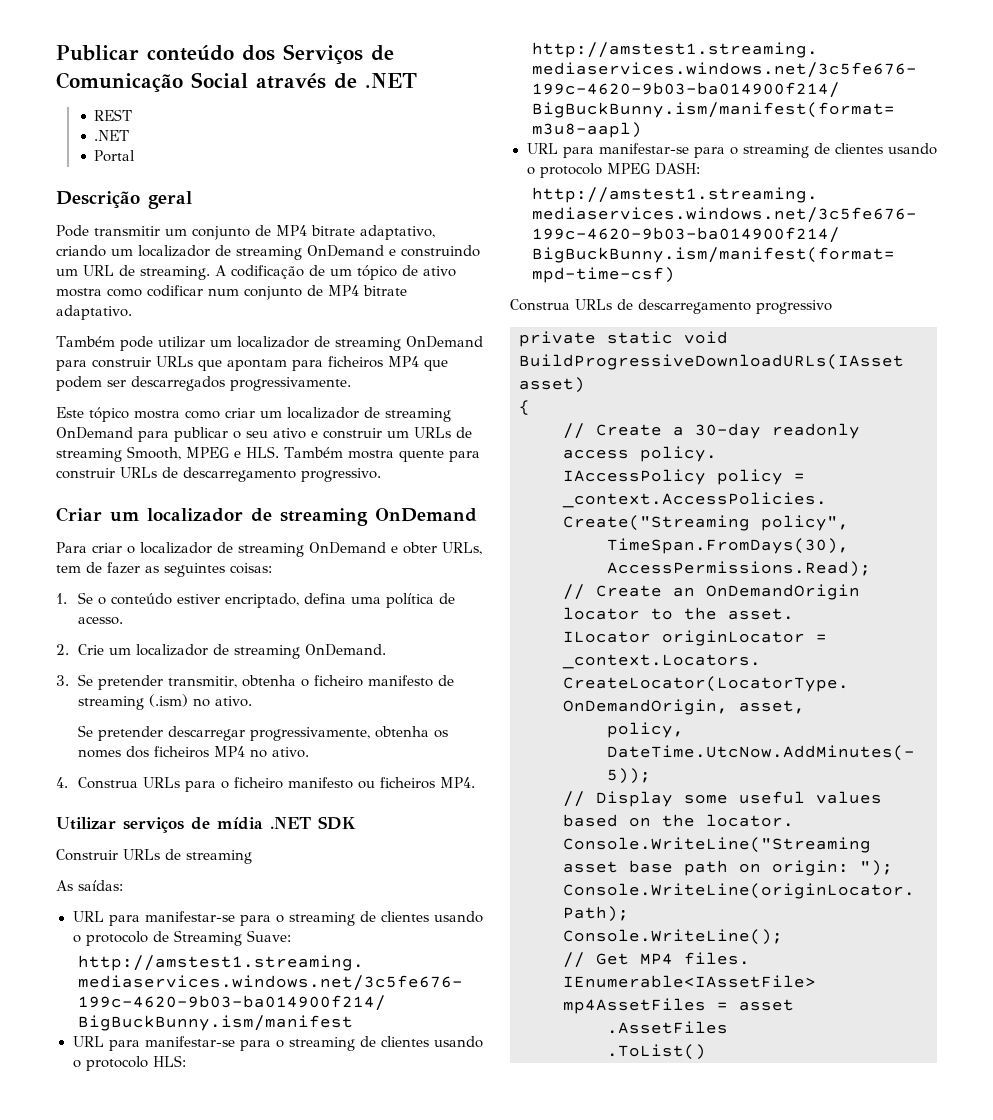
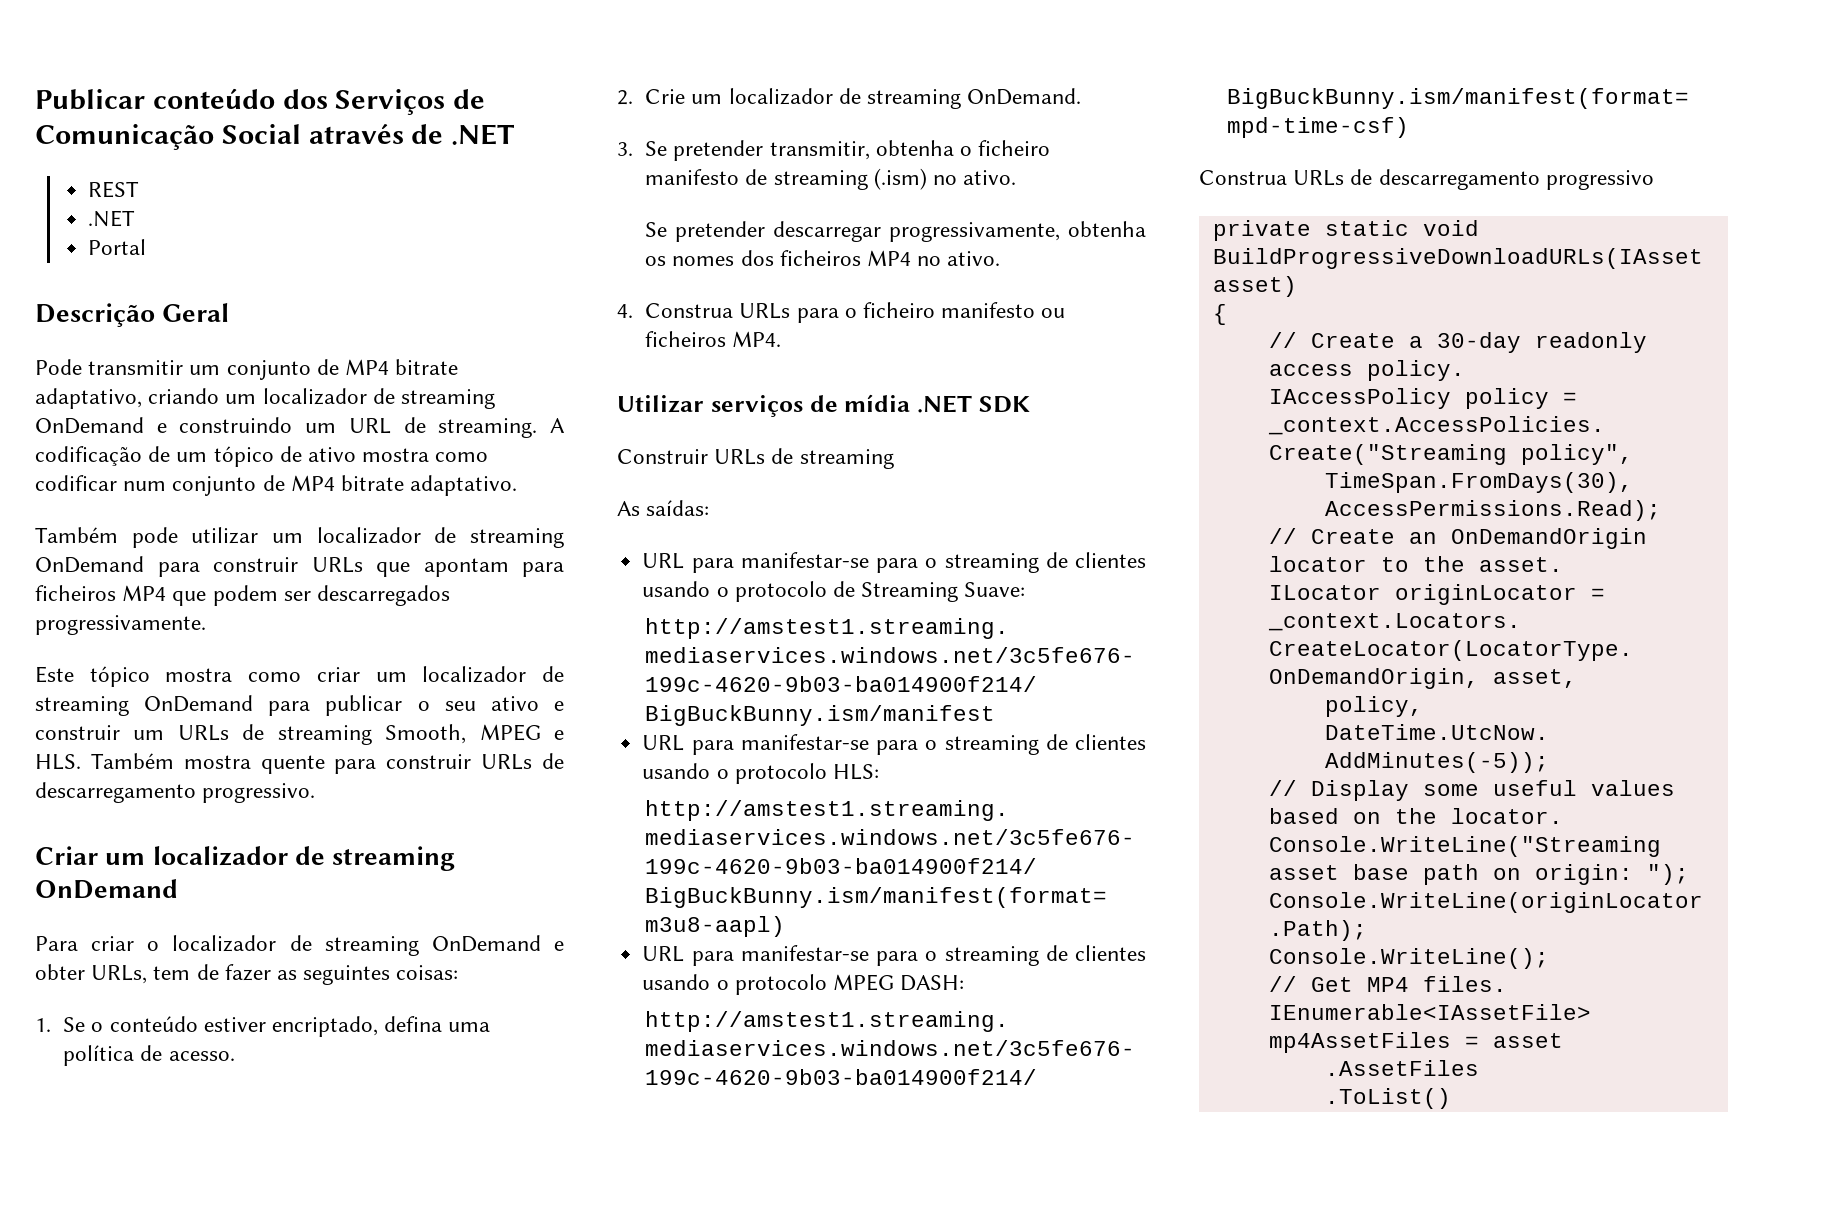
- Descrição geral
+ Descrição Geral

